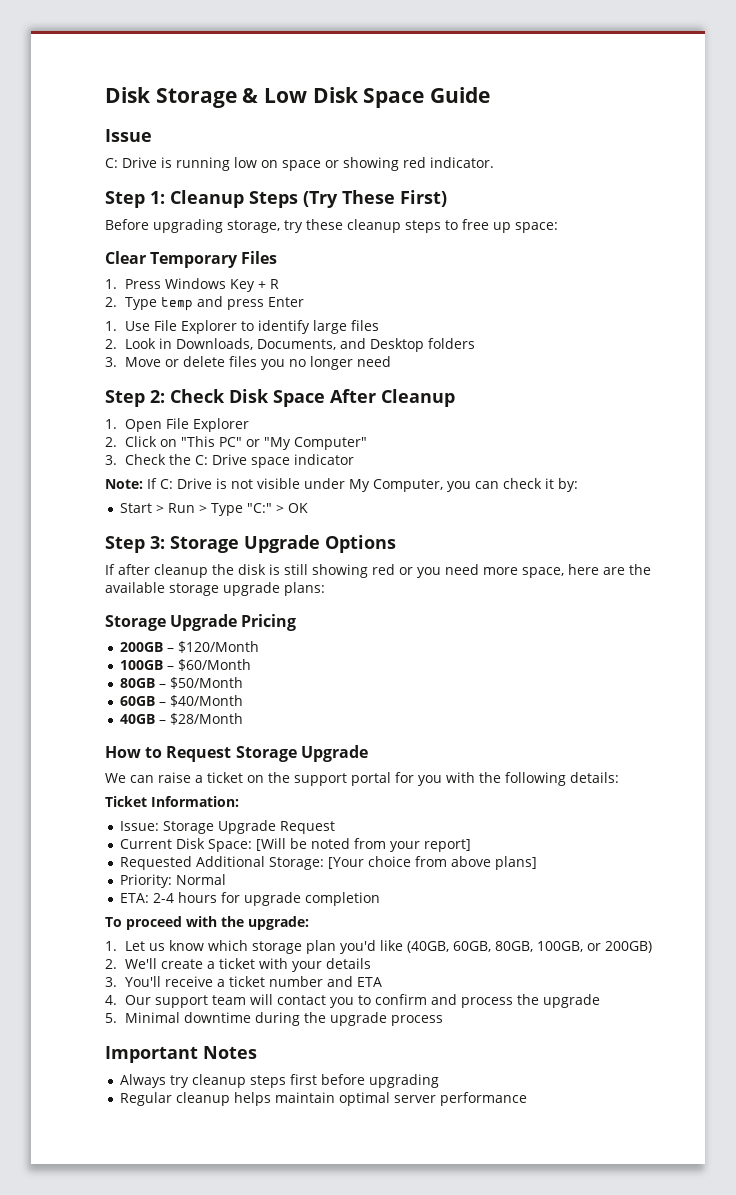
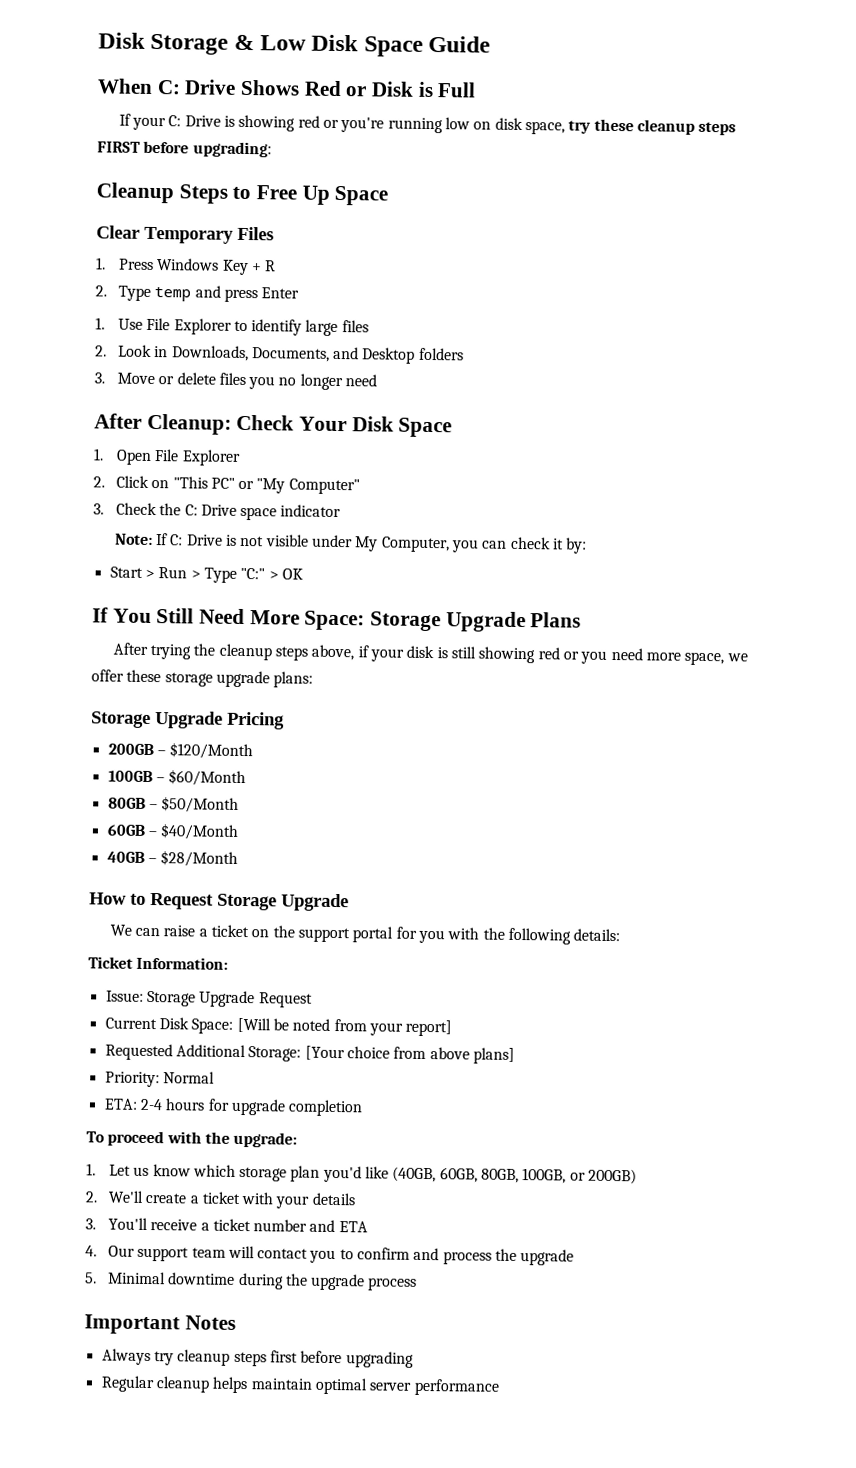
- Issue
- C: Drive is running low on space or showing red indicator.
- Step 1: Cleanup Steps (Try These First)
- Before upgrading storage, try these cleanup steps to free up space:
+ When C: Drive Shows Red or Disk is Full
+ If your C: Drive is showing red or you're running low on disk space, try these cleanup steps FIRST before upgrading:
+ Cleanup Steps to Free Up Space
- Step 2: Check Disk Space After Cleanup
+ After Cleanup: Check Your Disk Space
- Step 3: Storage Upgrade Options
- If after cleanup the disk is still showing red or you need more space, here are the available storage upgrade plans:
+ If You Still Need More Space: Storage Upgrade Plans
+ After trying the cleanup steps above, if your disk is still showing red or you need more space, we offer these storage upgrade plans:

